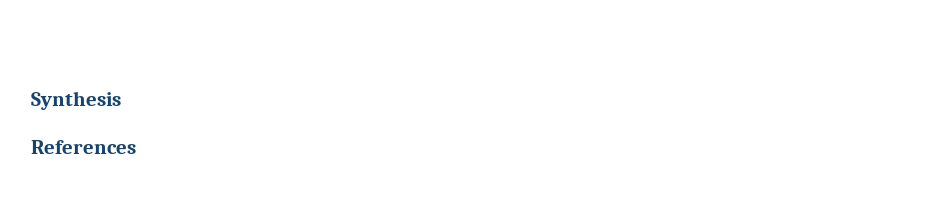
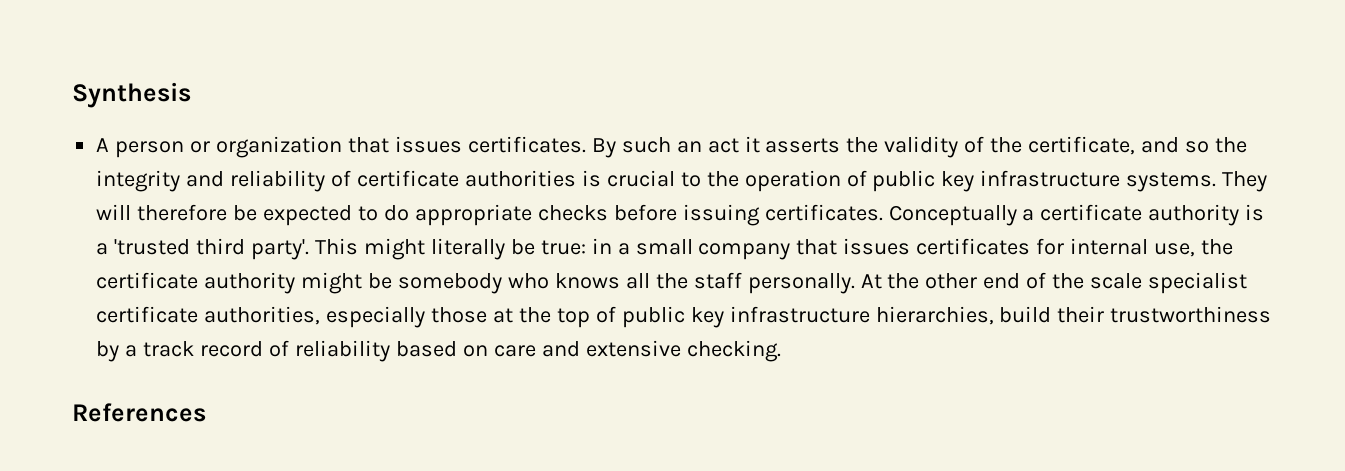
+ A person or organization that issues certificates. By such an act it asserts the validity of the certificate, and so the integrity and reliability of certificate authorities is crucial to the operation of public key infrastructure systems. They will therefore be expected to do appropriate checks before issuing certificates. Conceptually a certificate authority is a 'trusted third party'. This might literally be true: in a small company that issues certificates for internal use, the certificate authority might be somebody who knows all the staff personally. At the other end of the scale specialist certificate authorities, especially those at the top of public key infrastructure hierarchies, build their trustworthiness by a track record of reliability based on care and extensive checking.

